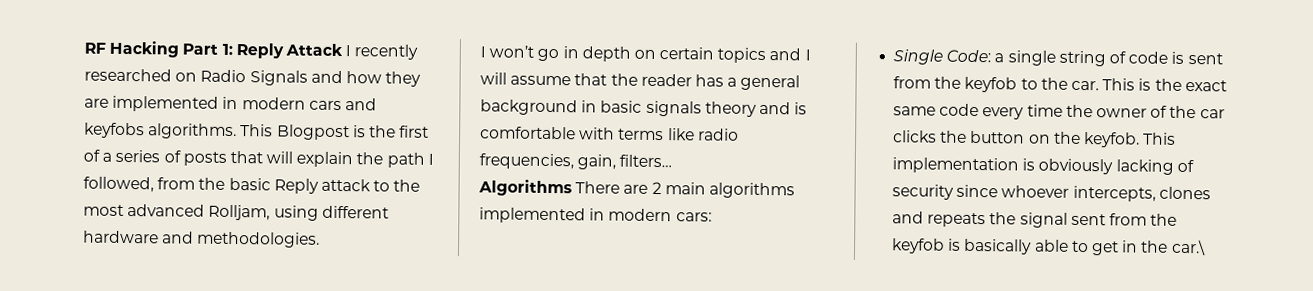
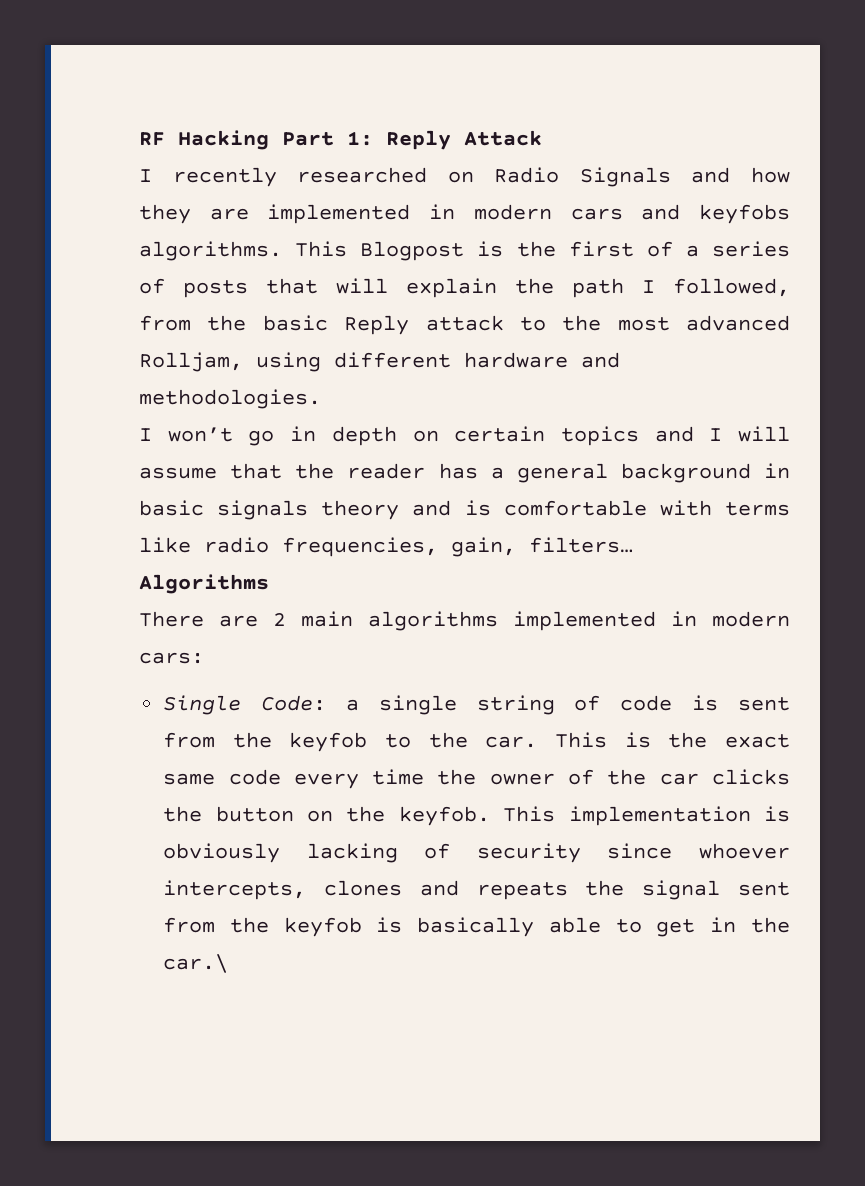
- RF Hacking Part 1: Reply Attack I recently researched on Radio Signals and how they are implemented in modern cars and keyfobs algorithms.
+ RF Hacking Part 1: Reply Attack
+ I recently researched on Radio Signals and how they are implemented in modern cars and keyfobs algorithms.
- Algorithms There are 2 main algorithms implemented in modern cars:
+ Algorithms
+ There are 2 main algorithms implemented in modern cars:

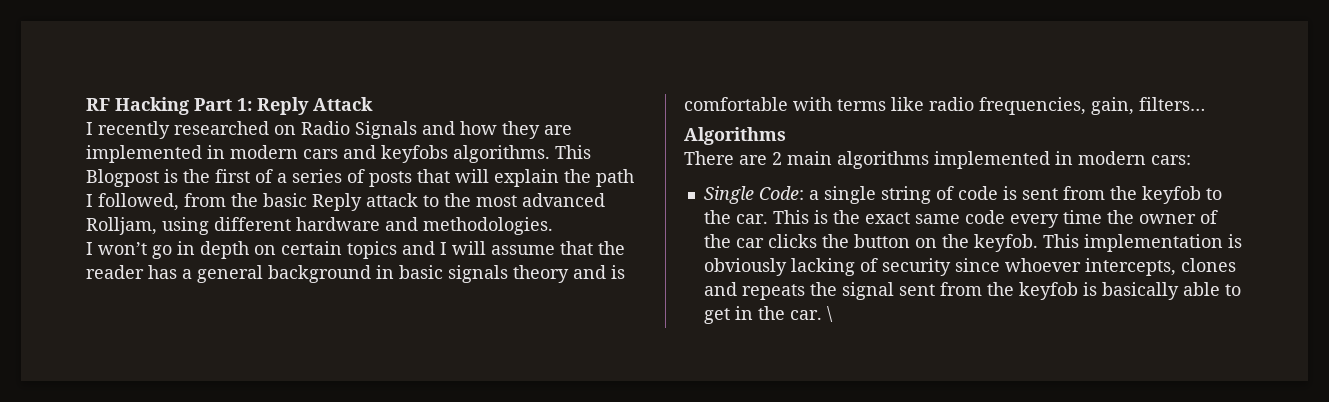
- This implementation is obviously lacking of security since whoever intercepts, clones and repeats the signal sent from the keyfob is basically able to get in the car.\
+ This implementation is obviously lacking of security since whoever intercepts, clones and repeats the signal sent from the keyfob is basically able to get in the car. \

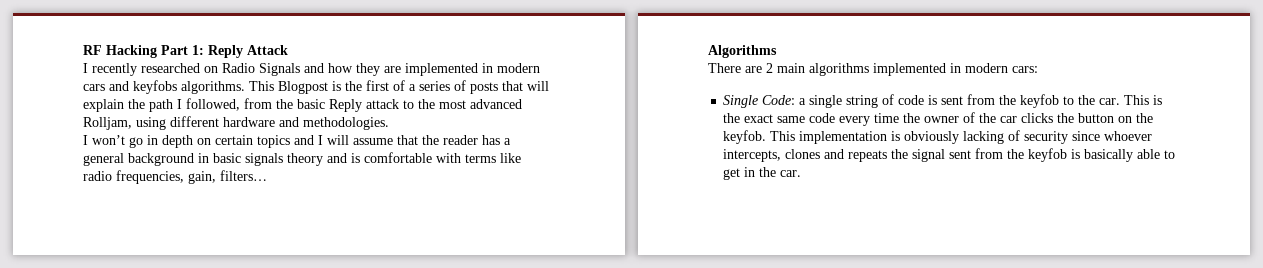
- \

